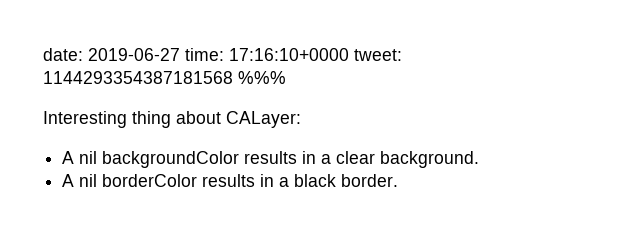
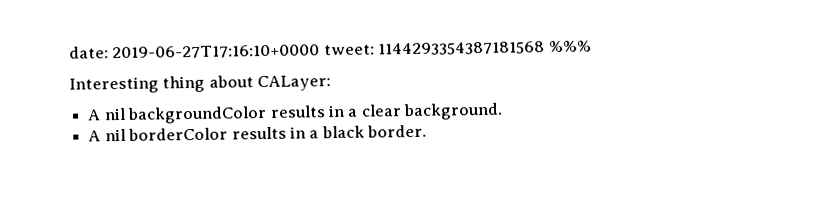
- date: 2019-06-27 time: 17:16:10+0000 tweet: 1144293354387181568 %%%
+ date: 2019-06-27T17:16:10+0000 tweet: 1144293354387181568 %%%

